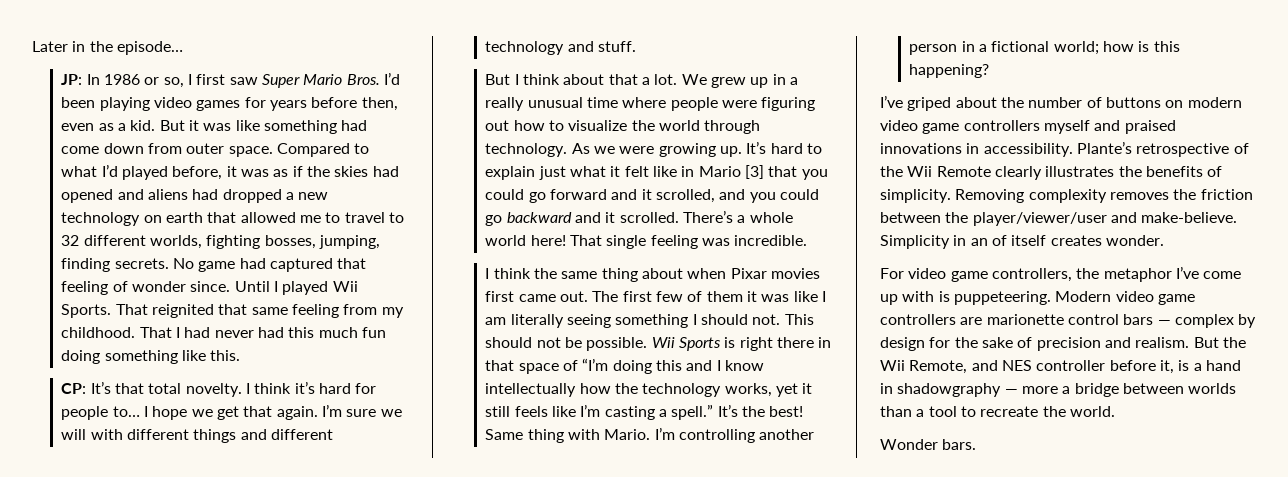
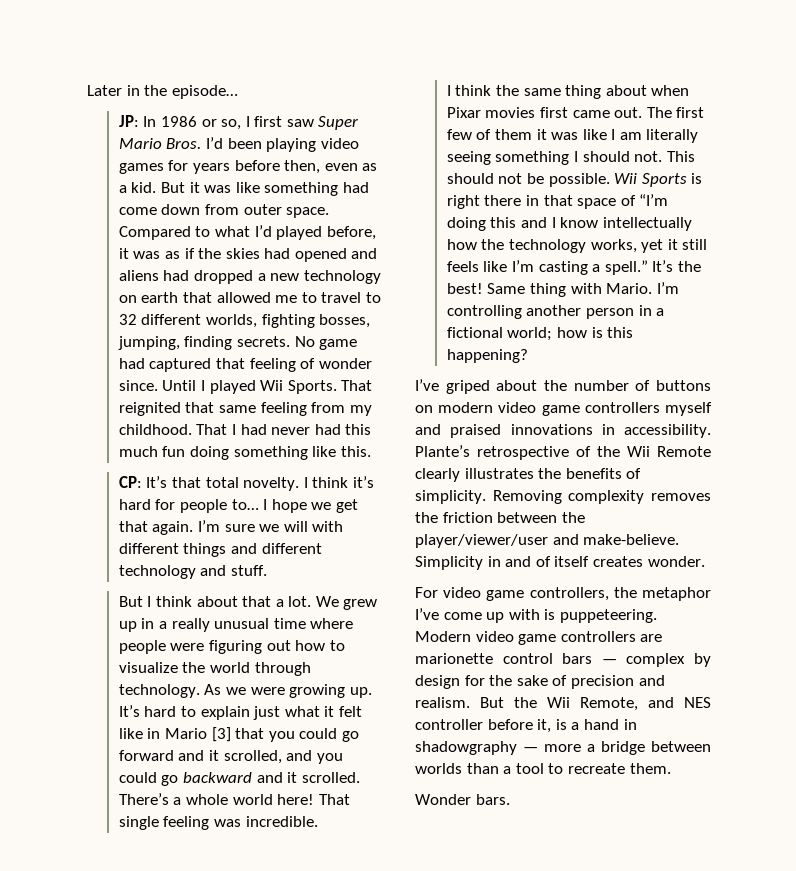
- Simplicity in an of itself creates wonder.
+ Simplicity in and of itself creates wonder.
- But the Wii Remote, and NES controller before it, is a hand in shadowgraphy — more a bridge between worlds than a tool to recreate the world.
+ But the Wii Remote, and NES controller before it, is a hand in shadowgraphy — more a bridge between worlds than a tool to recreate them.

